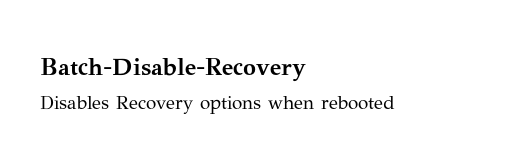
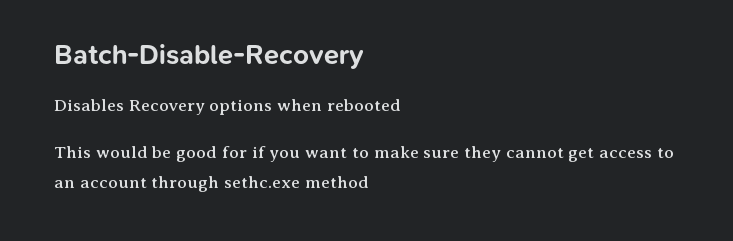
+ This would be good for if you want to make sure they cannot get access to an account through sethc.exe method

